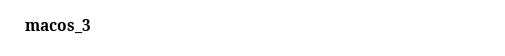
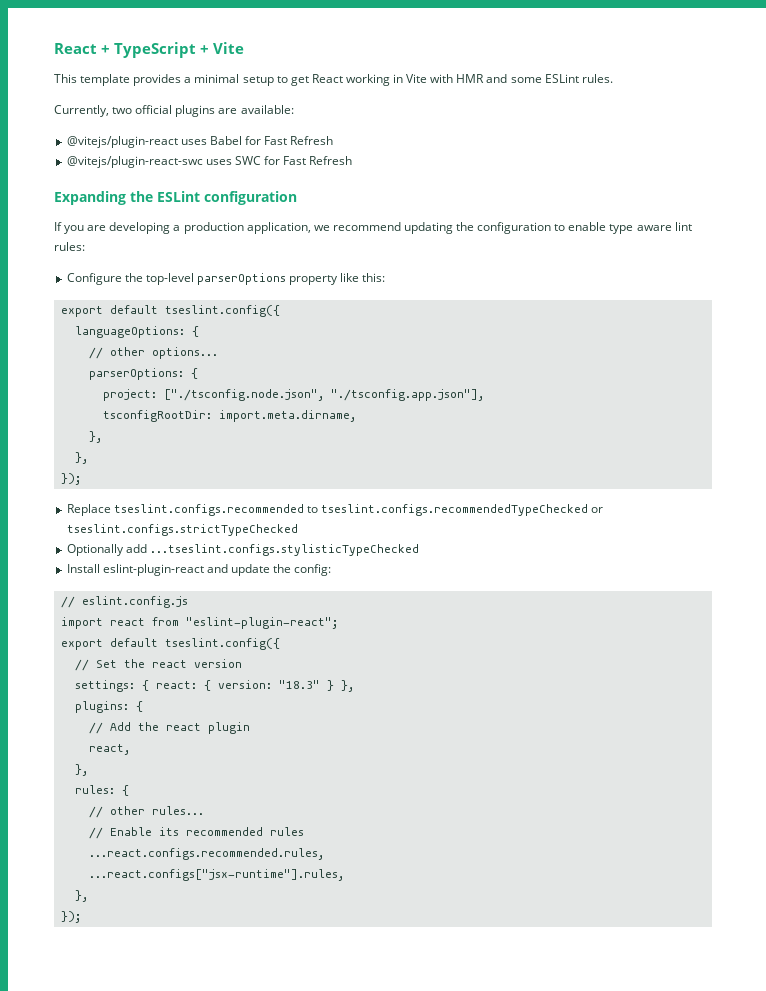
- macos_3
+ React + TypeScript + Vite
+ This template provides a minimal setup to get React working in Vite with HMR and some ESLint rules.
+ Currently, two official plugins are available:
+ @vitejs/plugin-react uses Babel for Fast Refresh
+ @vitejs/plugin-react-swc uses SWC for Fast Refresh
+ Expanding the ESLint configuration
+ If you are developing a production application, we recommend updating the configuration to enable type aware lint rules:
+ Configure the top-level parserOptions property like this:
+ export default tseslint.config({
+ languageOptions: {
+ // other options...
+ parserOptions: {
+ project: ["./tsconfig.node.json", "./tsconfig.app.json"],
+ tsconfigRootDir: import.meta.dirname,
+ },
+ },
+ });
+ Replace tseslint.configs.recommended to tseslint.configs.recommendedTypeChecked or tseslint.configs.strictTypeChecked
+ Optionally add ...tseslint.configs.stylisticTypeChecked
+ Install eslint-plugin-react and update the config:
+ // eslint.config.js
+ import react from "eslint-plugin-react";
+ export default tseslint.config({
+ // Set the react version
+ settings: { react: { version: "18.3" } },
+ plugins: {
+ // Add the react plugin
+ react,
+ },
+ rules: {
+ // other rules...
+ // Enable its recommended rules
+ ...react.configs.recommended.rules,
+ ...react.configs["jsx-runtime"].rules,
+ },
+ });

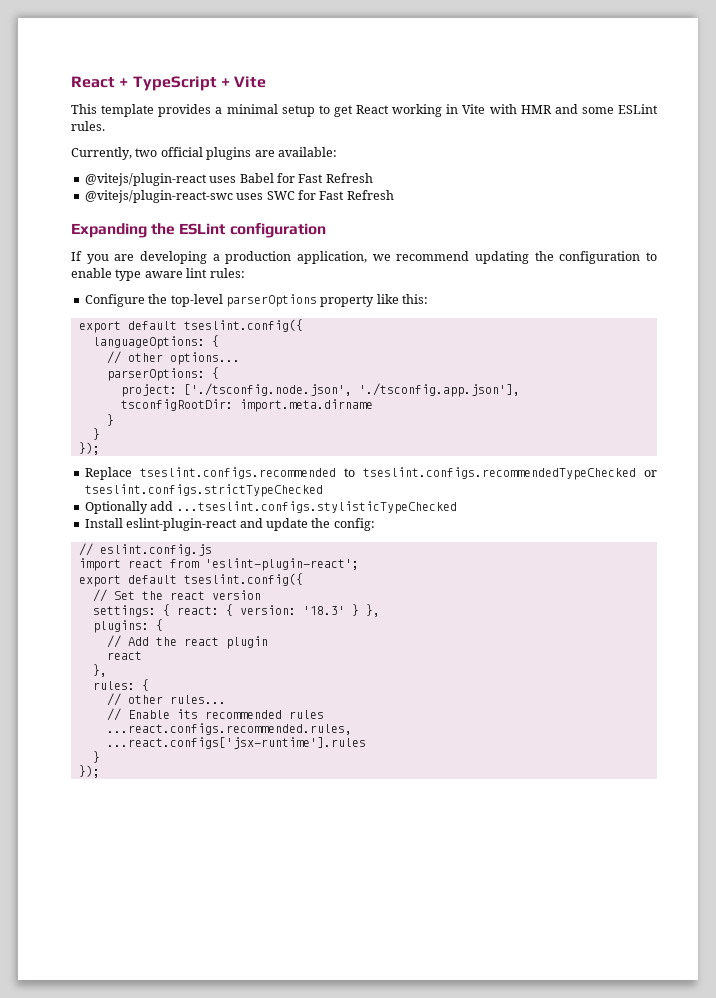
- project: ["./tsconfig.node.json", "./tsconfig.app.json"],
+ project: ['./tsconfig.node.json', './tsconfig.app.json'],
- tsconfigRootDir: import.meta.dirname,
- },
- },
+ tsconfigRootDir: import.meta.dirname
+ }
+ }
- import react from "eslint-plugin-react";
+ import react from 'eslint-plugin-react';
- settings: { react: { version: "18.3" } },
+ settings: { react: { version: '18.3' } },
  // Add the react plugin
- react,
+ react
- ...react.configs["jsx-runtime"].rules,
- },
+ ...react.configs['jsx-runtime'].rules
+ }

